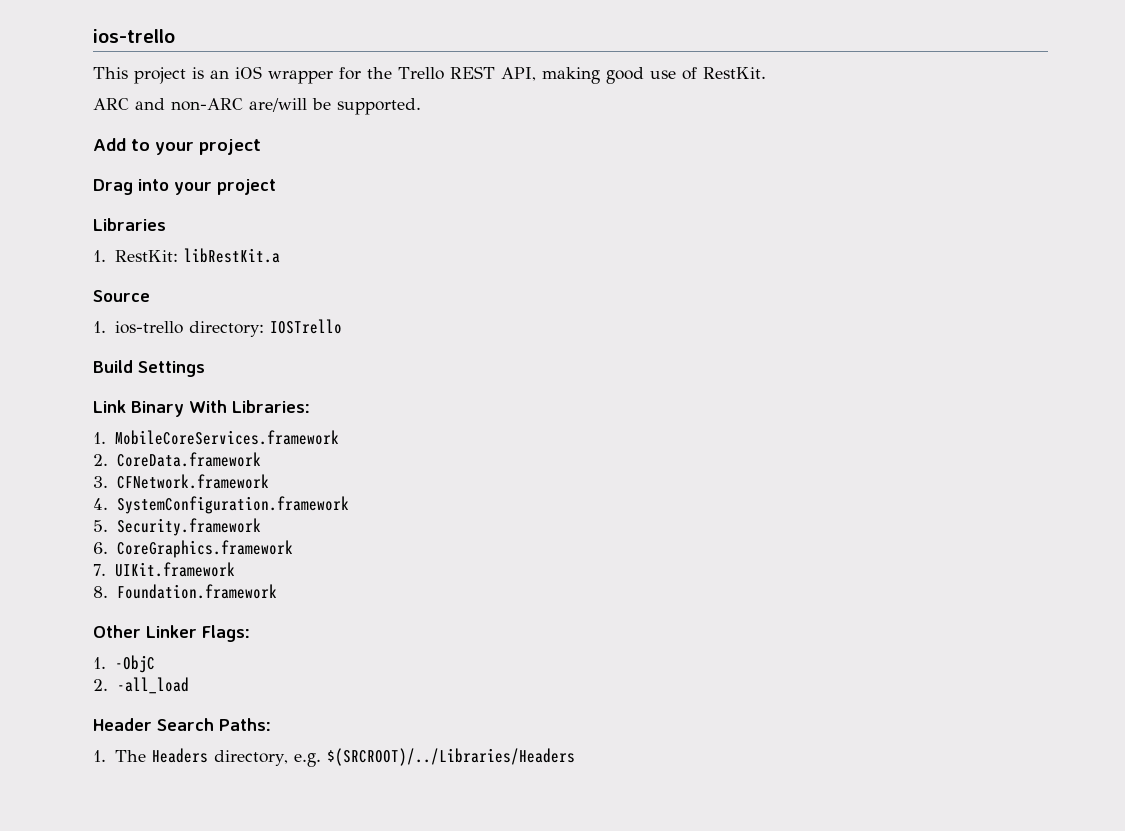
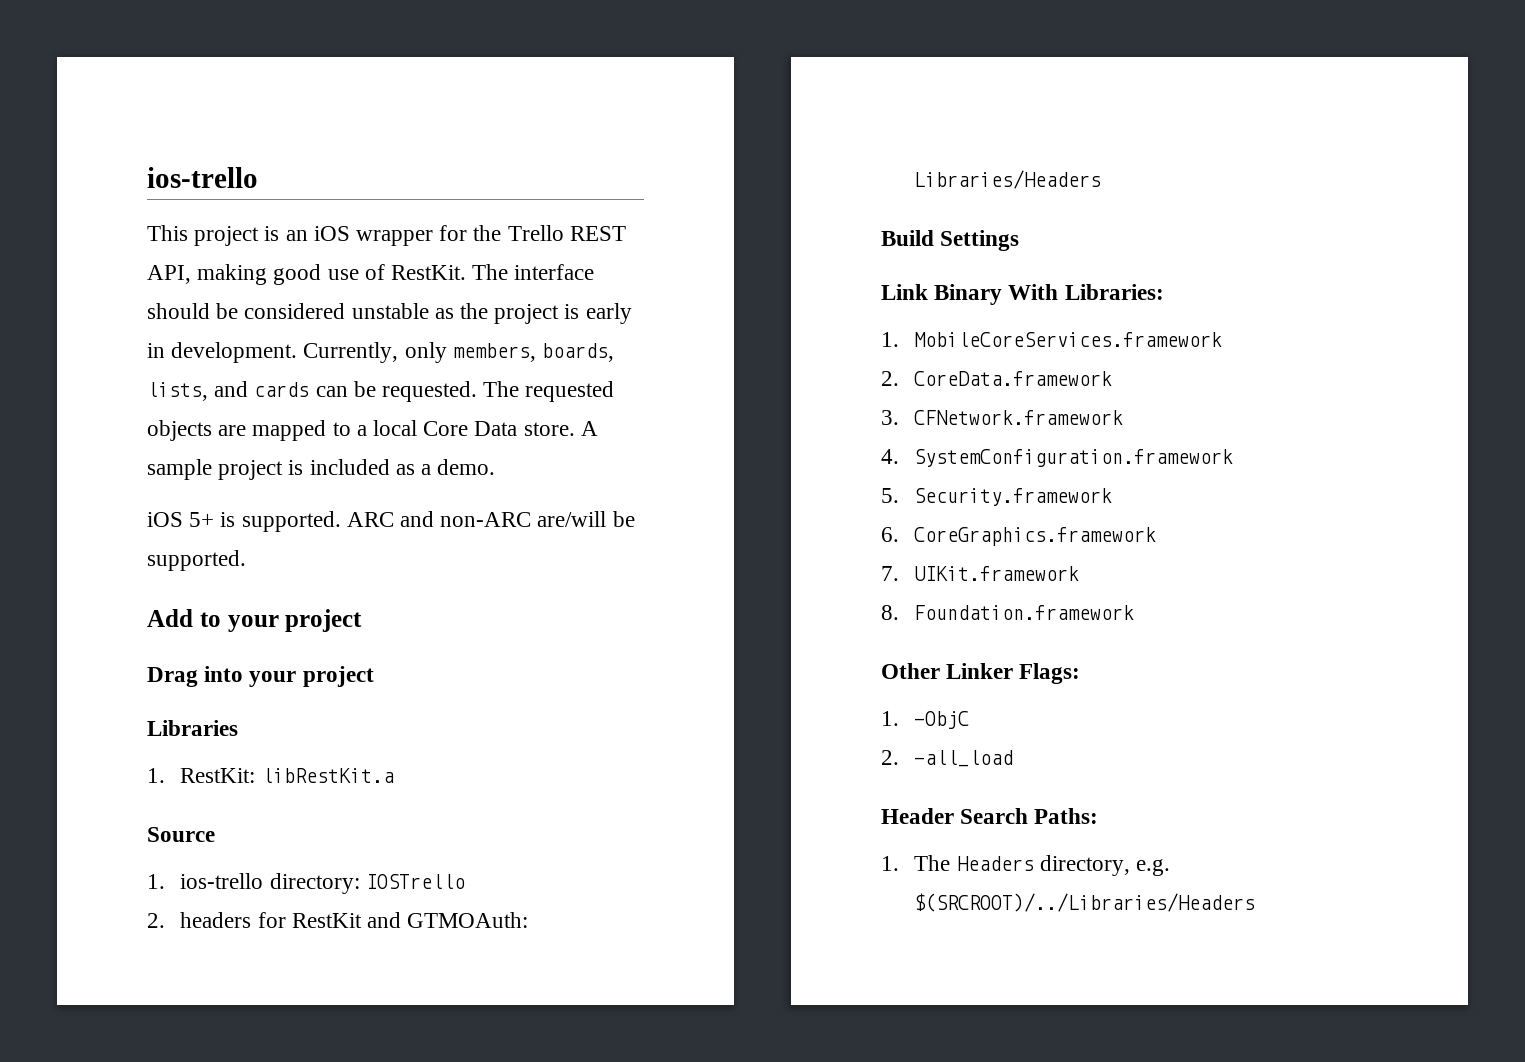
- This project is an iOS wrapper for the Trello REST API, making good use of RestKit.
- ARC and non-ARC are/will be supported.
+ This project is an iOS wrapper for the Trello REST API, making good use of RestKit. The interface should be considered unstable as the project is early in development. Currently, only members, boards, lists, and cards can be requested. The requested objects are mapped to a local Core Data store. A sample project is included as a demo.
+ iOS 5+ is supported. ARC and non-ARC are/will be supported.
+ 2. headers for RestKit and GTMOAuth: Libraries/Headers

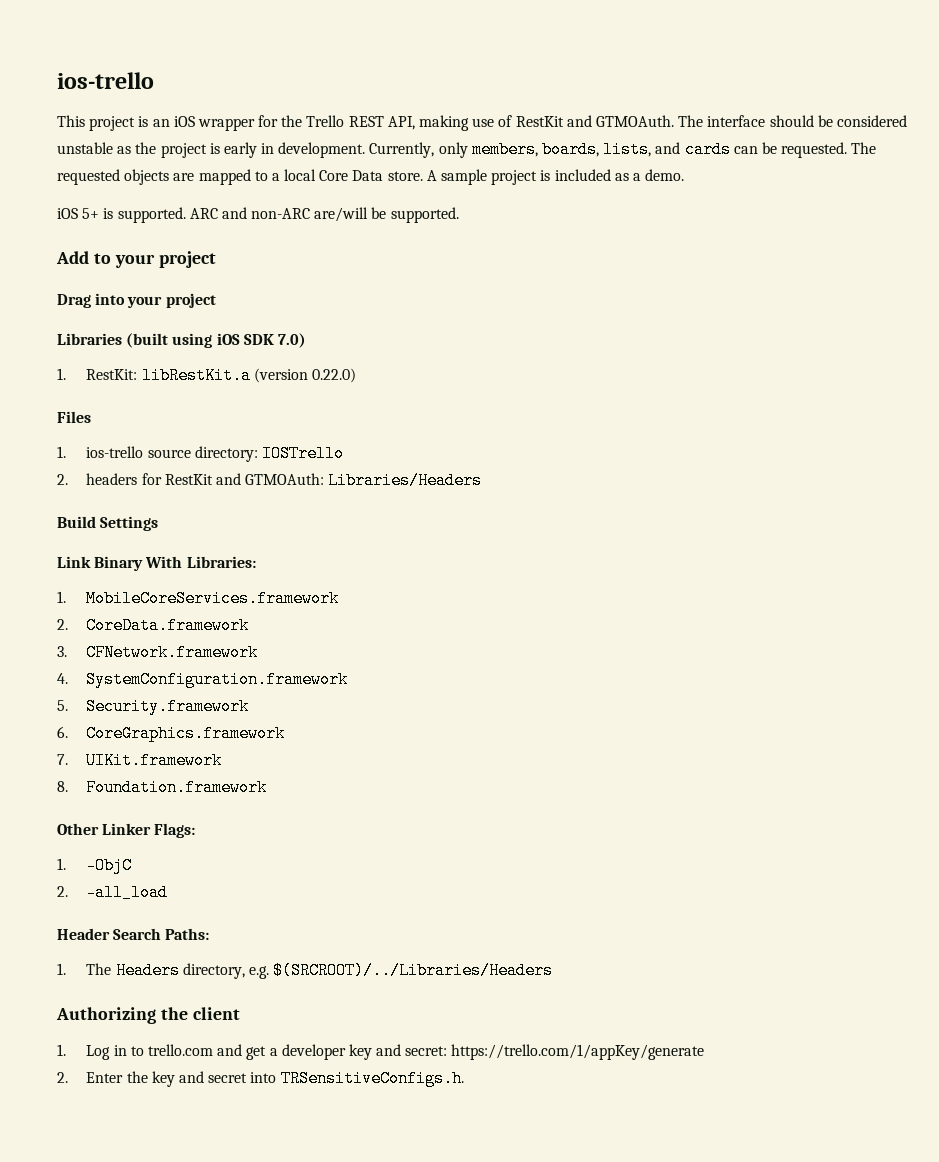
- This project is an iOS wrapper for the Trello REST API, making good use of RestKit.
+ This project is an iOS wrapper for the Trello REST API, making use of RestKit and GTMOAuth.
- Libraries
+ Libraries (built using iOS SDK 7.0)
- 1. RestKit: libRestKit.a
- Source
+ 1. RestKit: libRestKit.a (version 0.22.0)
+ Files
- 1. ios-trello directory: IOSTrello
+ 1. ios-trello source directory: IOSTrello
+ Authorizing the client
+ 1. Log in to trello.com and get a developer key and secret: https://trello.com/1/appKey/generate
+ 2. Enter the key and secret into TRSensitiveConfigs.h.

